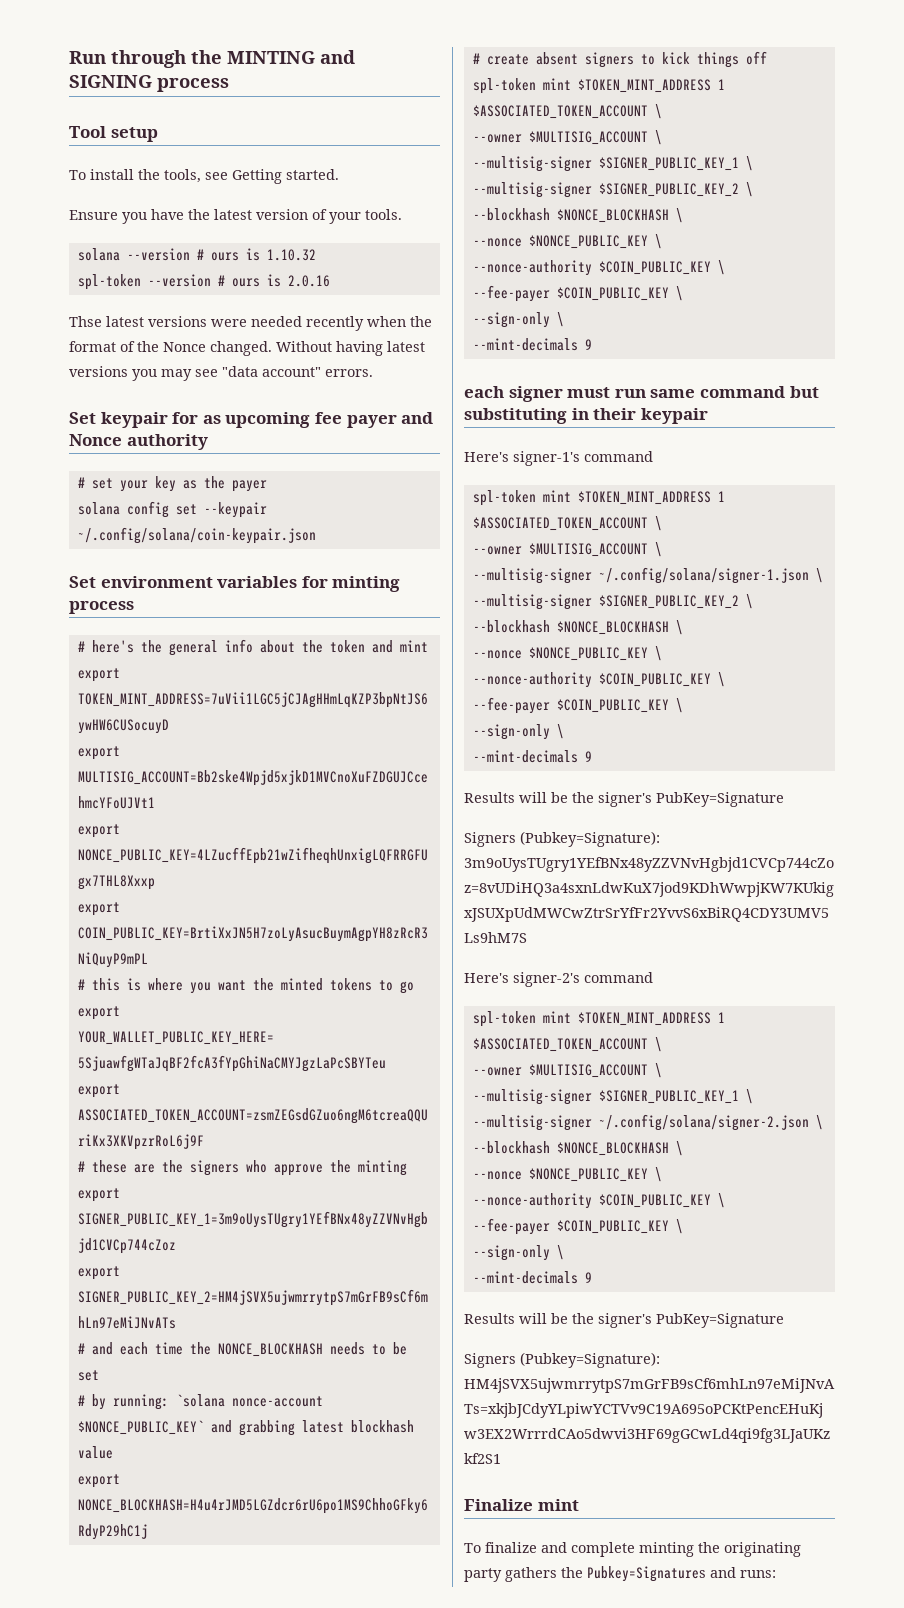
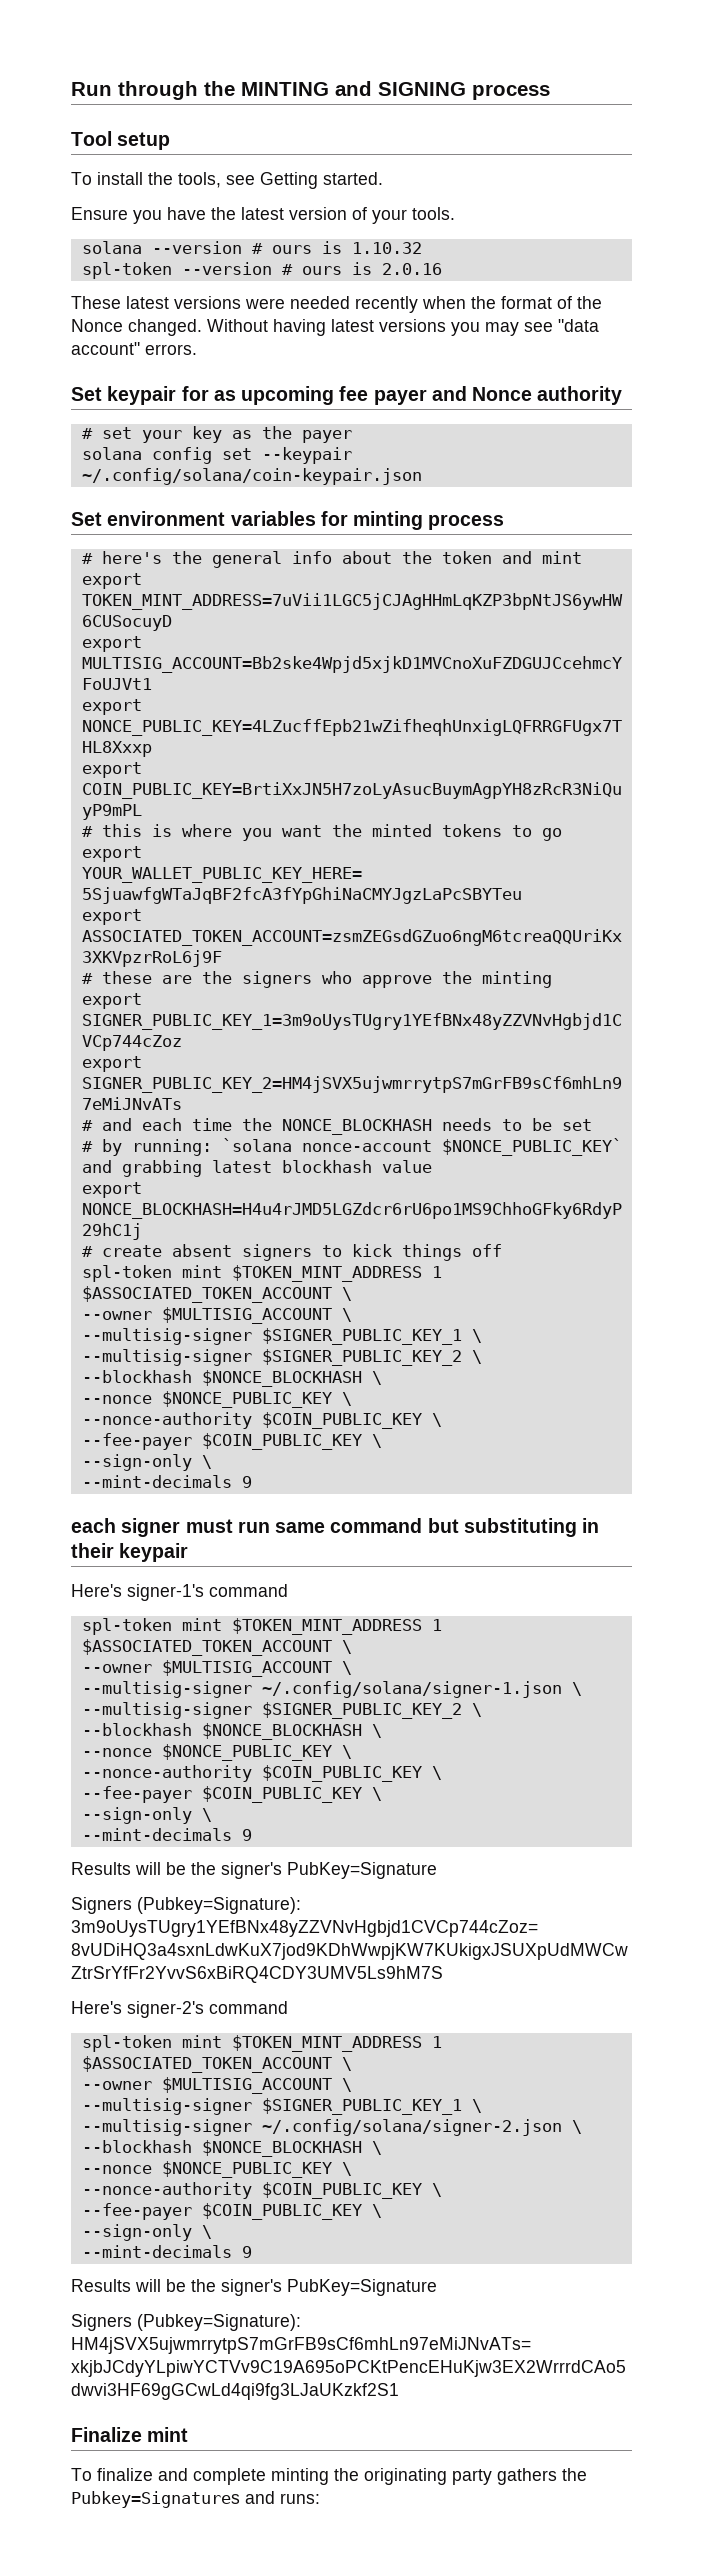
- Thse latest versions were needed recently when the format of the Nonce changed.
+ These latest versions were needed recently when the format of the Nonce changed.

